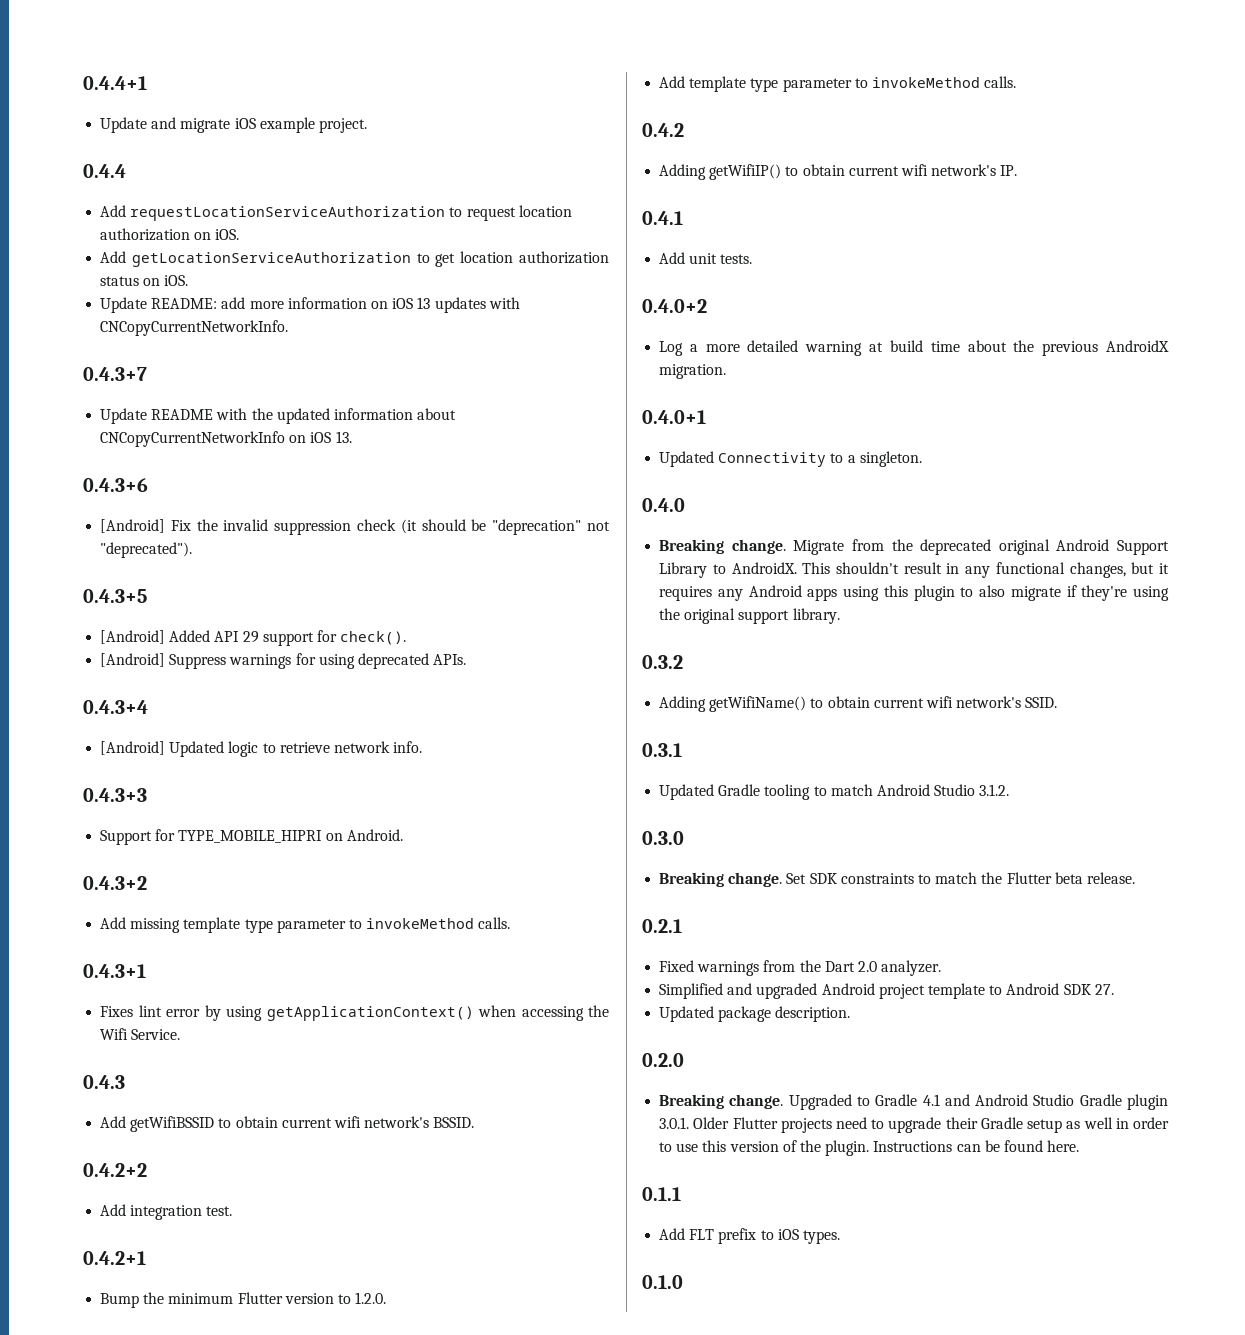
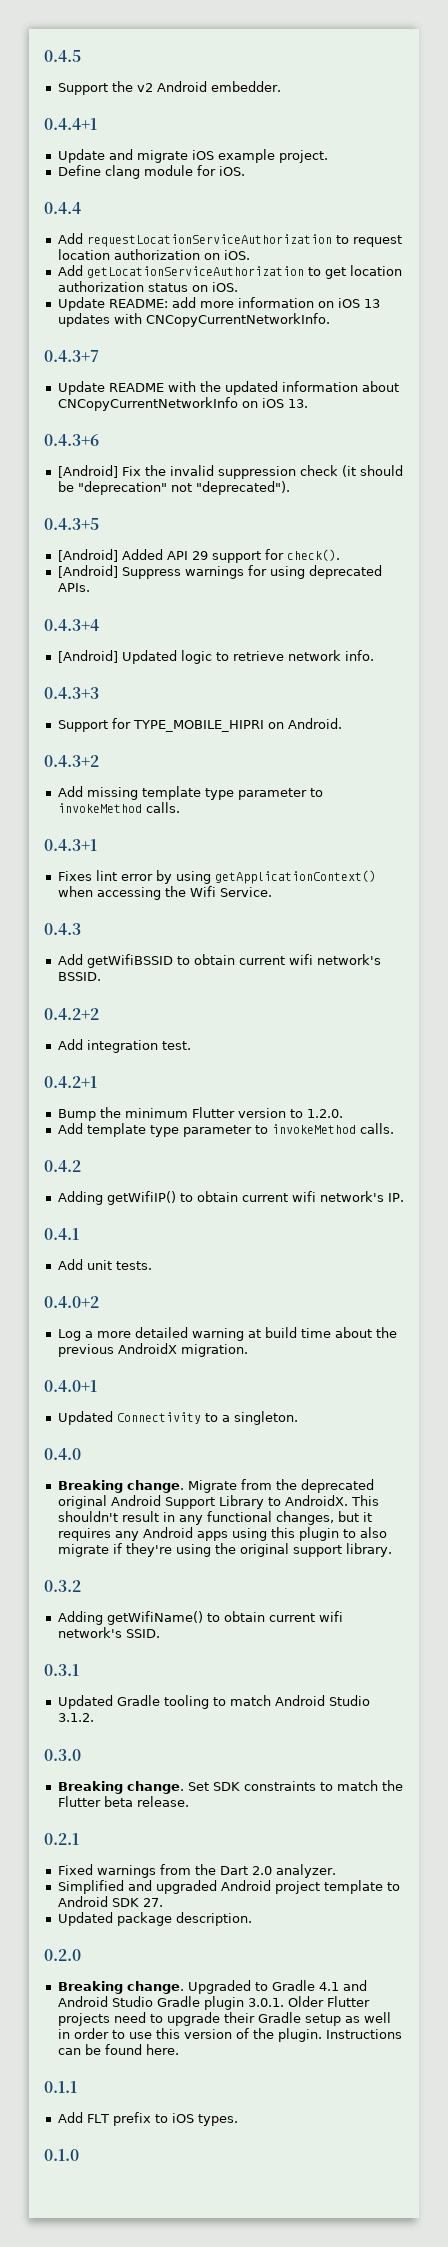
+ 0.4.5
+ Support the v2 Android embedder.
+ Define clang module for iOS.

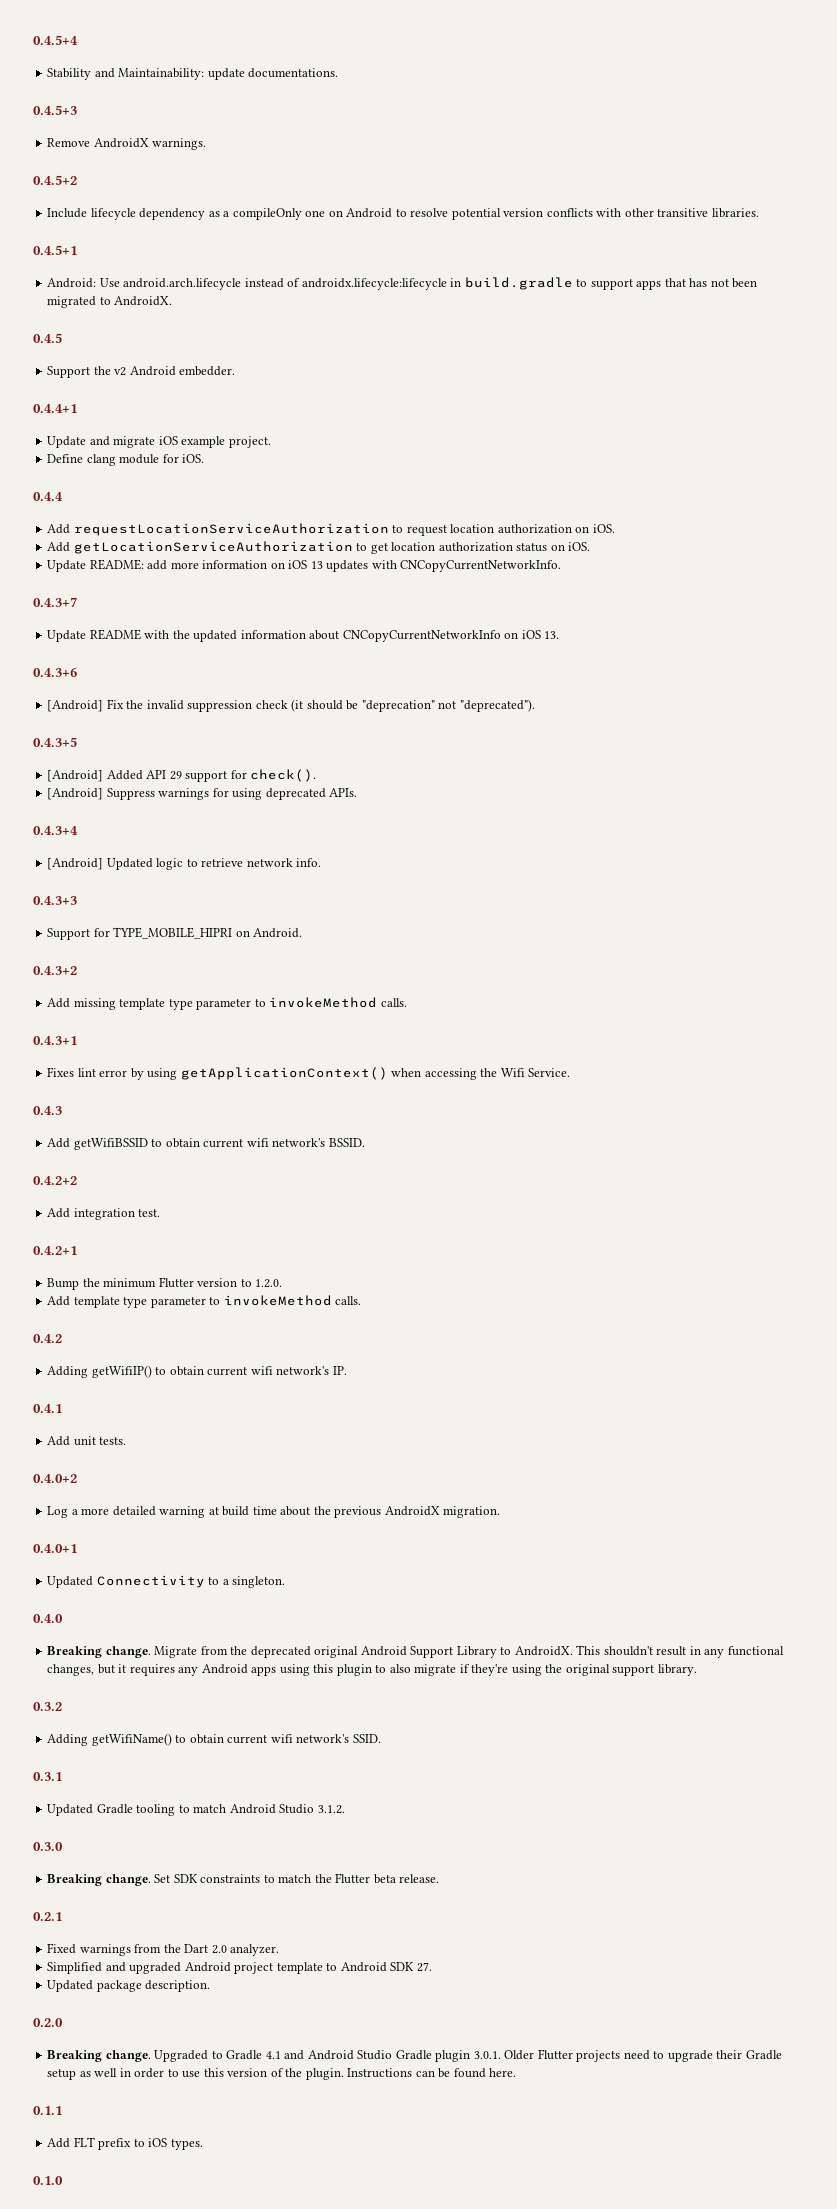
+ 0.4.5+4
+ Stability and Maintainability: update documentations.
+ 0.4.5+3
+ Remove AndroidX warnings.
+ 0.4.5+2
+ Include lifecycle dependency as a compileOnly one on Android to resolve potential version conflicts with other transitive libraries.
+ 0.4.5+1
+ Android: Use android.arch.lifecycle instead of androidx.lifecycle:lifecycle in build.gradle to support apps that has not been migrated to AndroidX.

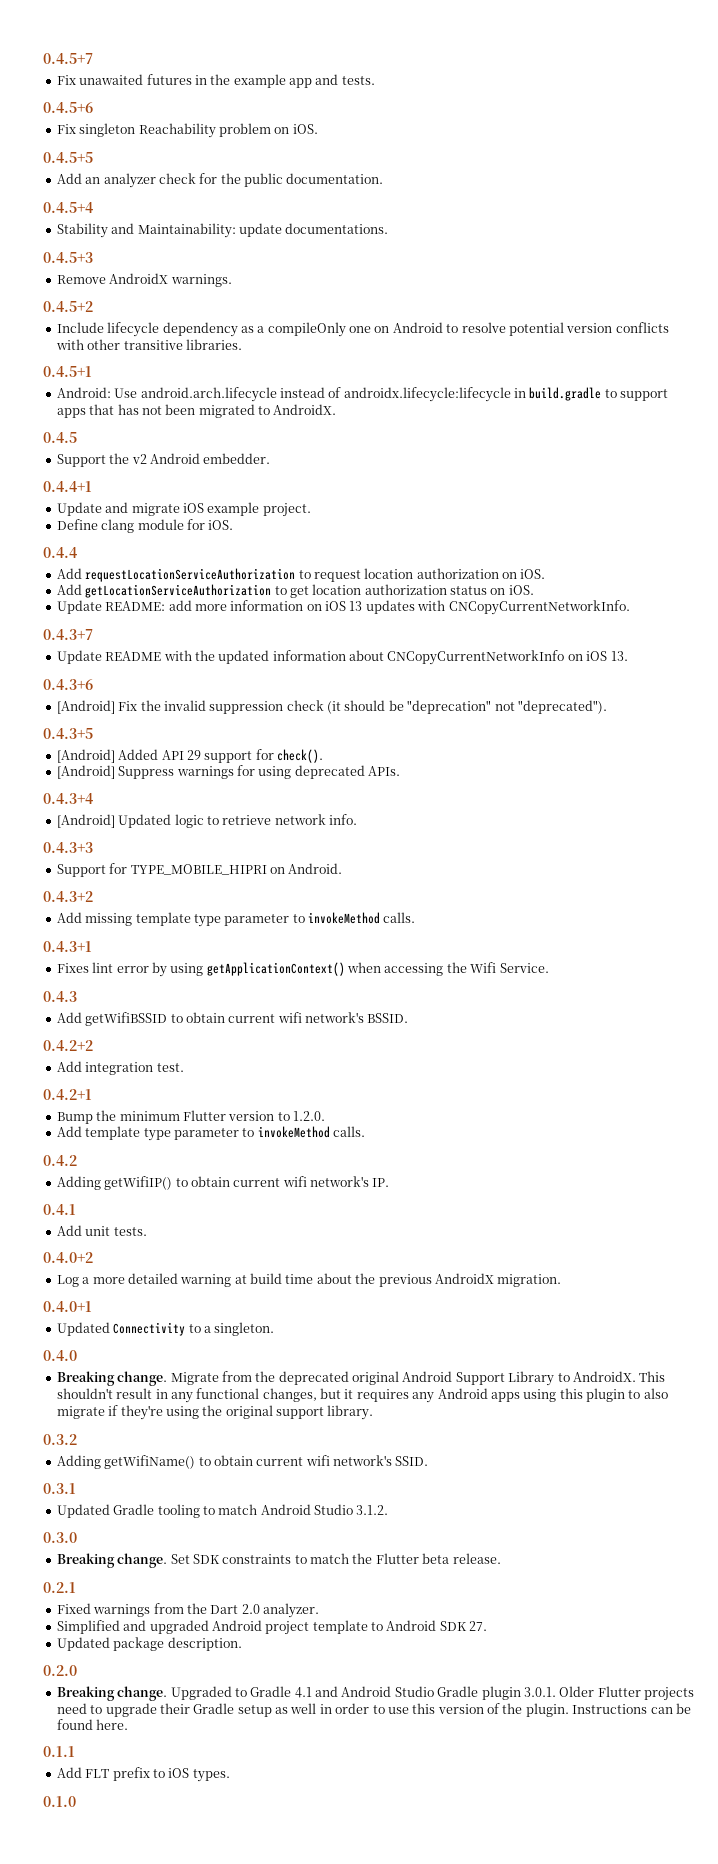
+ 0.4.5+7
+ Fix unawaited futures in the example app and tests.
+ 0.4.5+6
+ Fix singleton Reachability problem on iOS.
+ 0.4.5+5
+ Add an analyzer check for the public documentation.

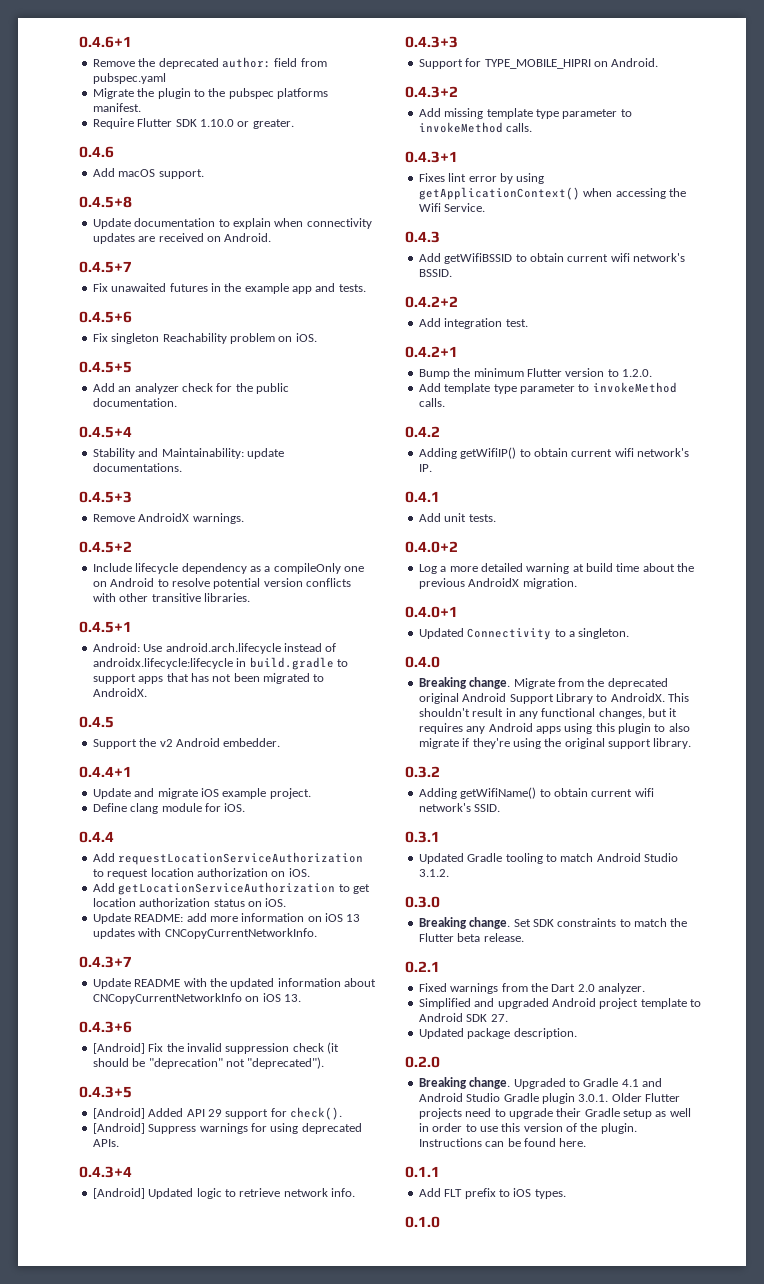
+ 0.4.6+1
+ Remove the deprecated author: field from pubspec.yaml
+ Migrate the plugin to the pubspec platforms manifest.
+ Require Flutter SDK 1.10.0 or greater.
+ 0.4.6
+ Add macOS support.
+ 0.4.5+8
+ Update documentation to explain when connectivity updates are received on Android.

